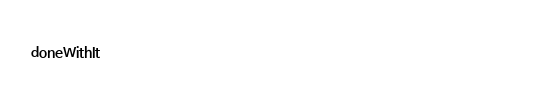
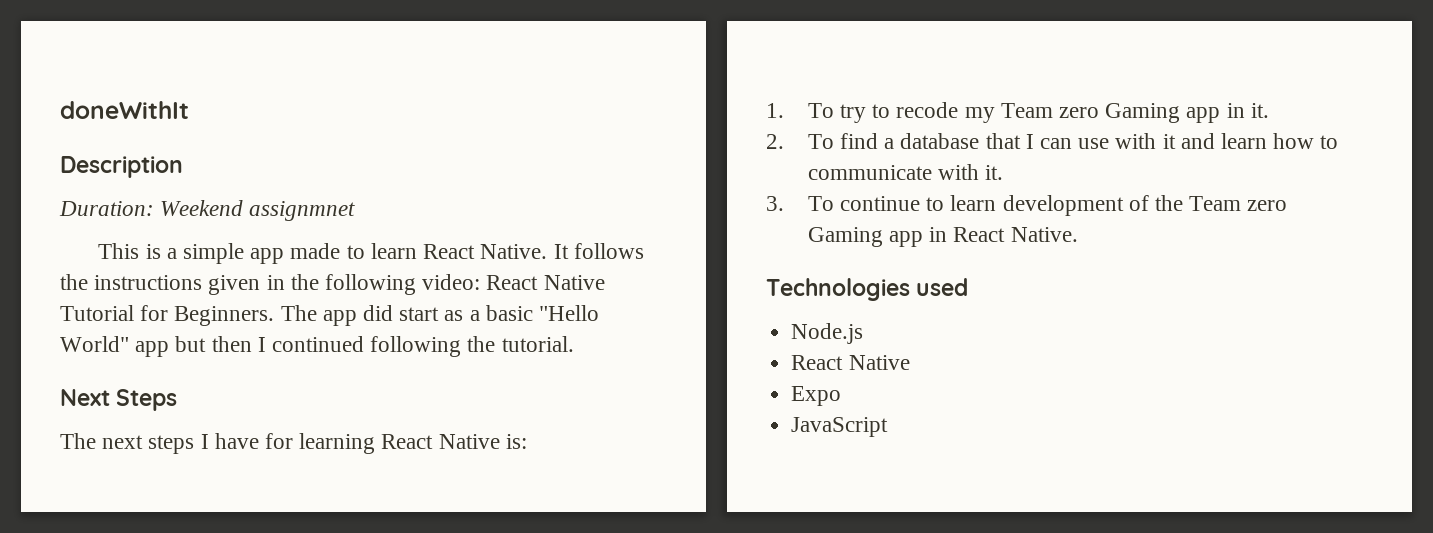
+ Description
+ Duration: Weekend assignmnet
+ This is a simple app made to learn React Native. It follows the instructions given in the following video: React Native Tutorial for Beginners. The app did start as a basic "Hello World" app but then I continued following the tutorial.
+ Next Steps
+ The next steps I have for learning React Native is:
+ 1. To try to recode my Team zero Gaming app in it.
+ 2. To find a database that I can use with it and learn how to communicate with it.
+ 3. To continue to learn development of the Team zero Gaming app in React Native.
+ Technologies used
+ Node.js
+ React Native
+ Expo
+ JavaScript

